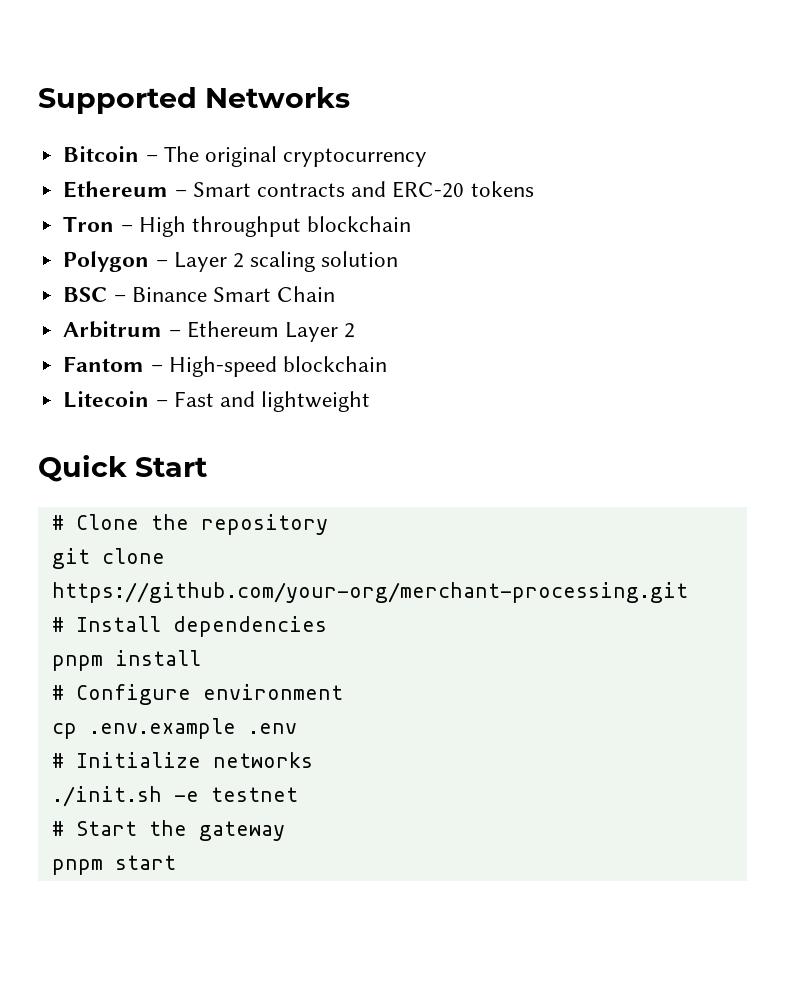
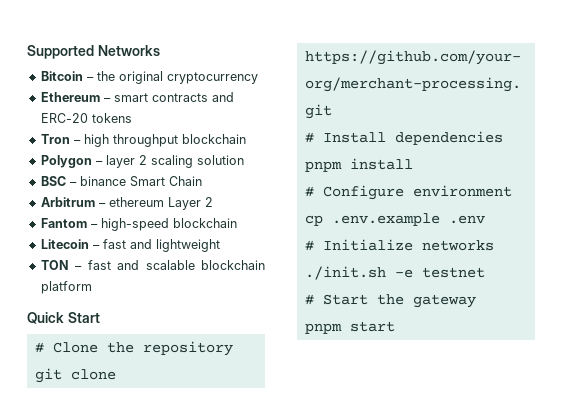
- Bitcoin – The original cryptocurrency
+ Bitcoin – the original cryptocurrency
- Ethereum – Smart contracts and ERC-20 tokens
+ Ethereum – smart contracts and ERC-20 tokens
- Tron – High throughput blockchain
+ Tron – high throughput blockchain
- Polygon – Layer 2 scaling solution
+ Polygon – layer 2 scaling solution
- BSC – Binance Smart Chain
+ BSC – binance Smart Chain
- Arbitrum – Ethereum Layer 2
+ Arbitrum – ethereum Layer 2
- Fantom – High-speed blockchain
+ Fantom – high-speed blockchain
- Litecoin – Fast and lightweight
+ Litecoin – fast and lightweight
+ TON – fast and scalable blockchain platform

